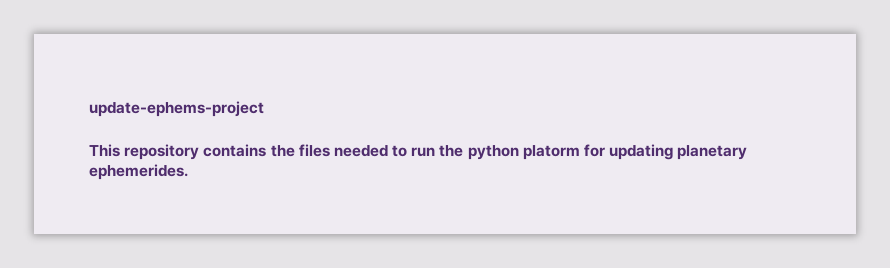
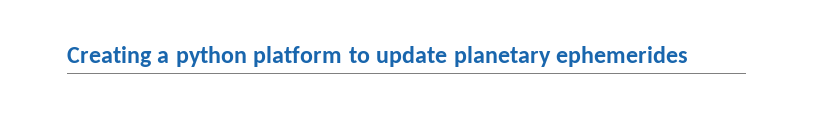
- update-ephems-project
- This repository contains the files needed to run the python platorm for updating planetary ephemerides.
+ Creating a python platform to update planetary ephemerides

